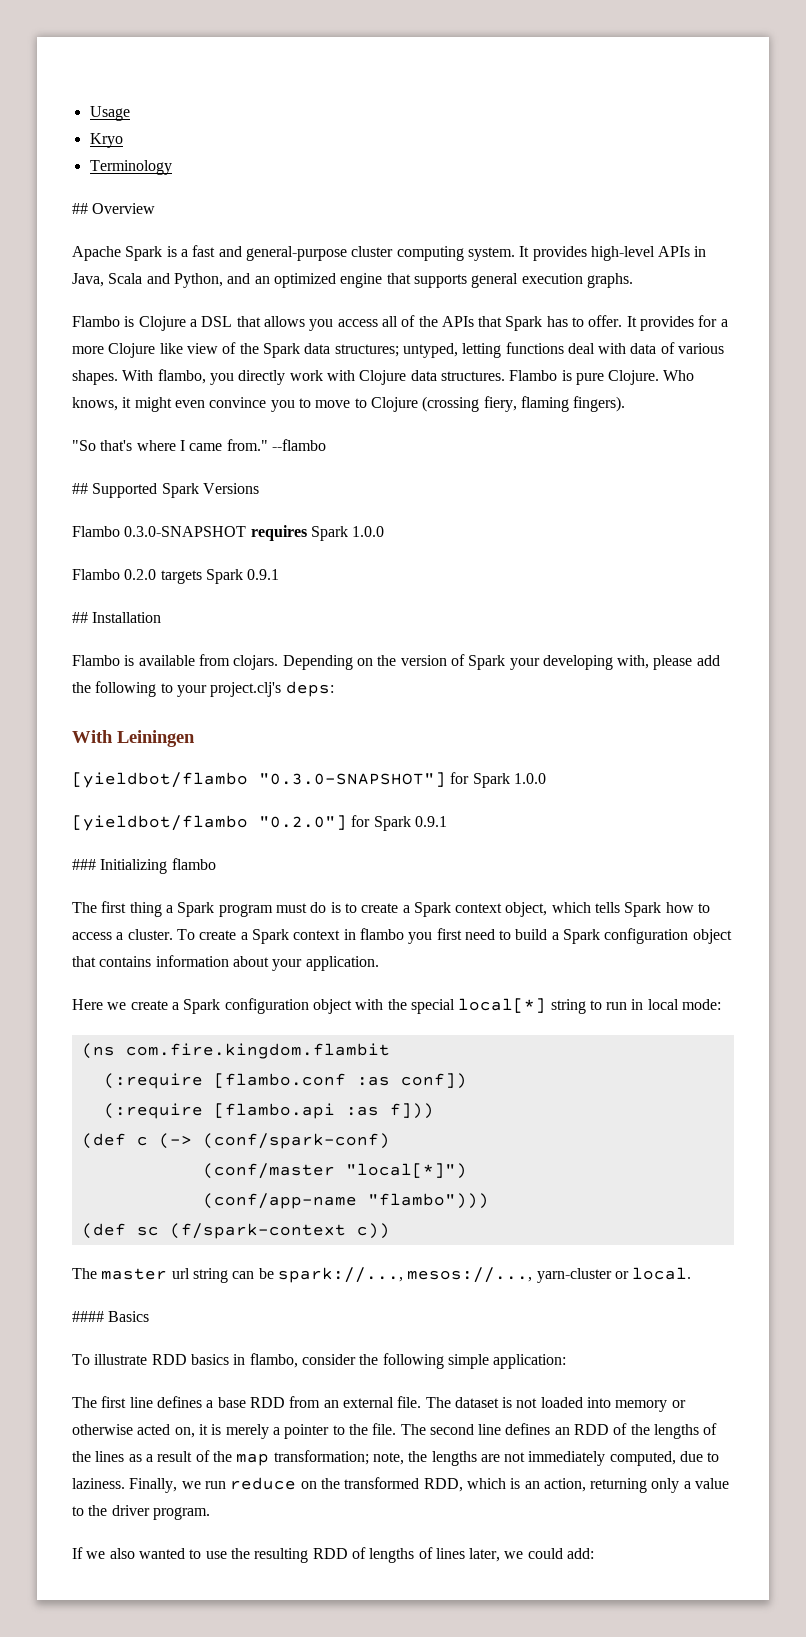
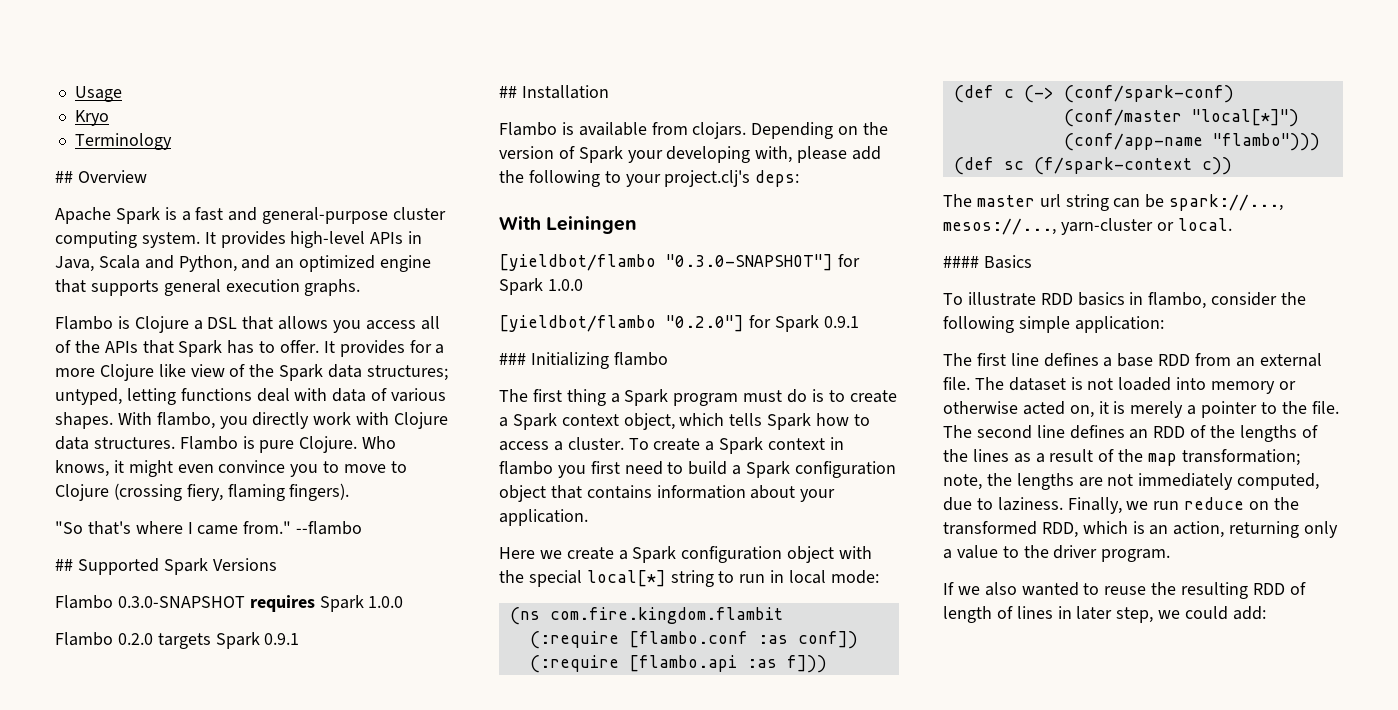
- If we also wanted to use the resulting RDD of lengths of lines later, we could add:
+ If we also wanted to reuse the resulting RDD of length of lines in later step, we could add:

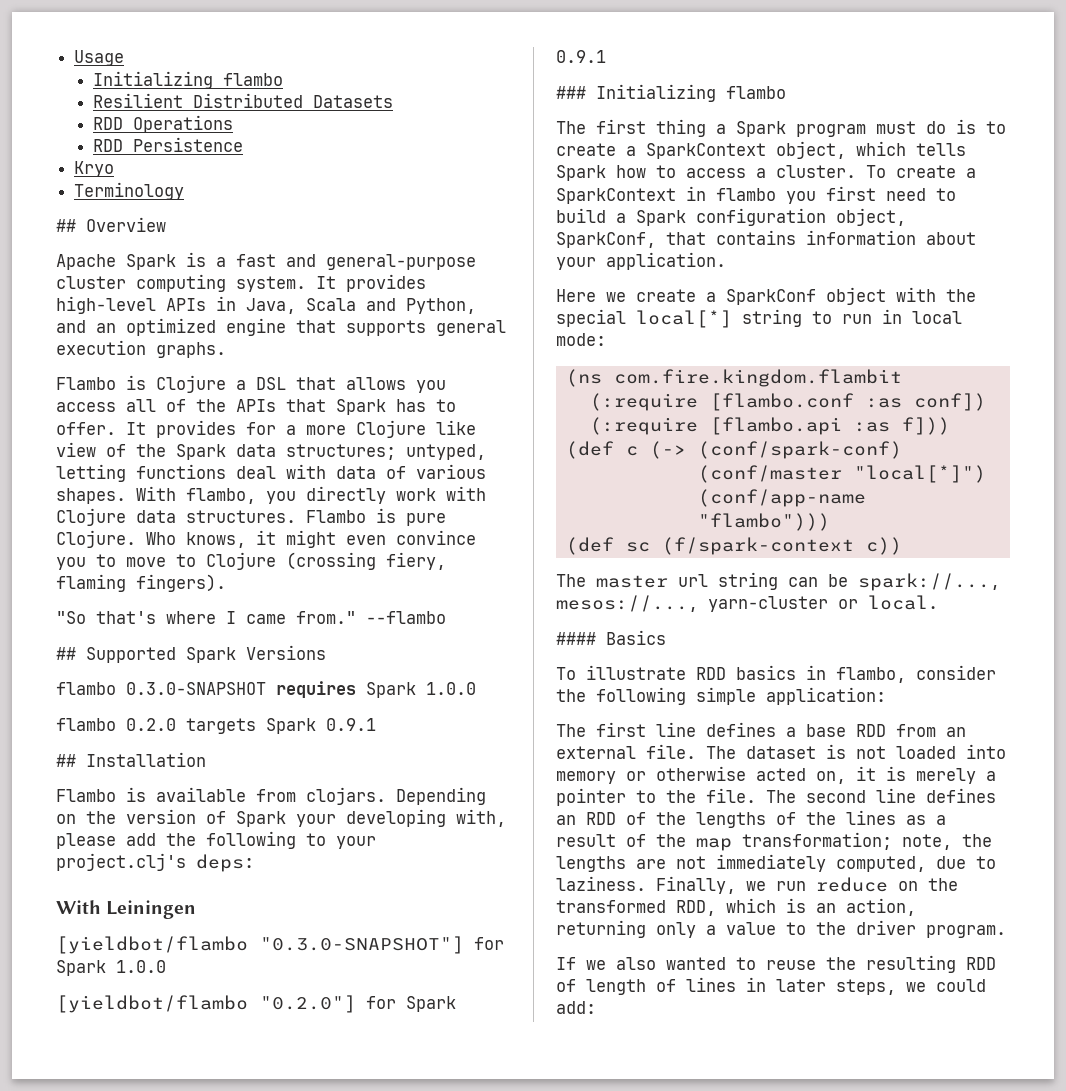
  Usage
+ Initializing flambo
+ Resilient Distributed Datasets
+ RDD Operations
+ RDD Persistence
- Flambo 0.3.0-SNAPSHOT requires Spark 1.0.0
+ flambo 0.3.0-SNAPSHOT requires Spark 1.0.0
- Flambo 0.2.0 targets Spark 0.9.1
+ flambo 0.2.0 targets Spark 0.9.1
- The first thing a Spark program must do is to create a Spark context object, which tells Spark how to access a cluster.
+ The first thing a Spark program must do is to create a SparkContext object, which tells Spark how to access a cluster.
- To create a Spark context in flambo you first need to build a Spark configuration object that contains information about your application.
+ To create a SparkContext in flambo you first need to build a Spark configuration object, SparkConf, that contains information about your application.
- Here we create a Spark configuration object with the special local[*] string to run in local mode:
+ Here we create a SparkConf object with the special local[*] string to run in local mode:
- If we also wanted to reuse the resulting RDD of length of lines in later step, we could add:
+ If we also wanted to reuse the resulting RDD of length of lines in later steps, we could add:

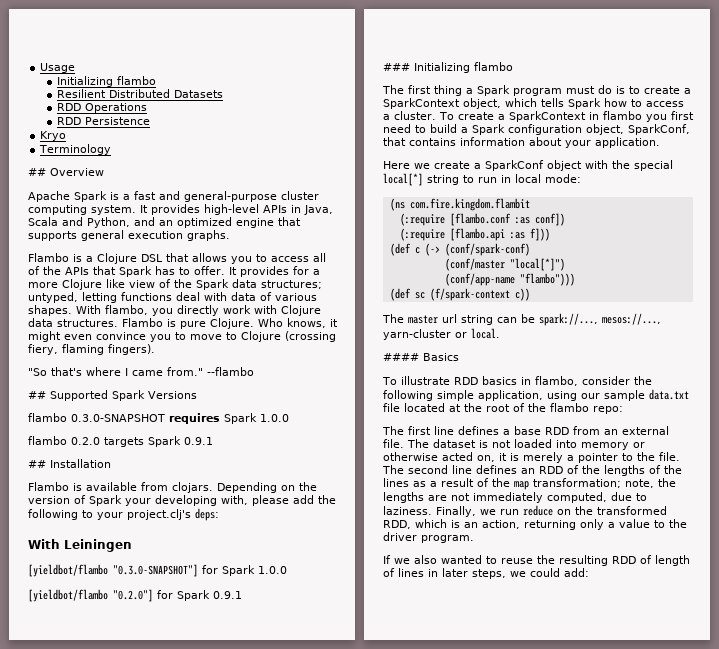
- Flambo is Clojure a DSL that allows you access all of the APIs that Spark has to offer.
+ Flambo is a Clojure DSL that allows you to access all of the APIs that Spark has to offer.
- To illustrate RDD basics in flambo, consider the following simple application:
+ To illustrate RDD basics in flambo, consider the following simple application, using our sample data.txt file located at the root of the flambo repo:

